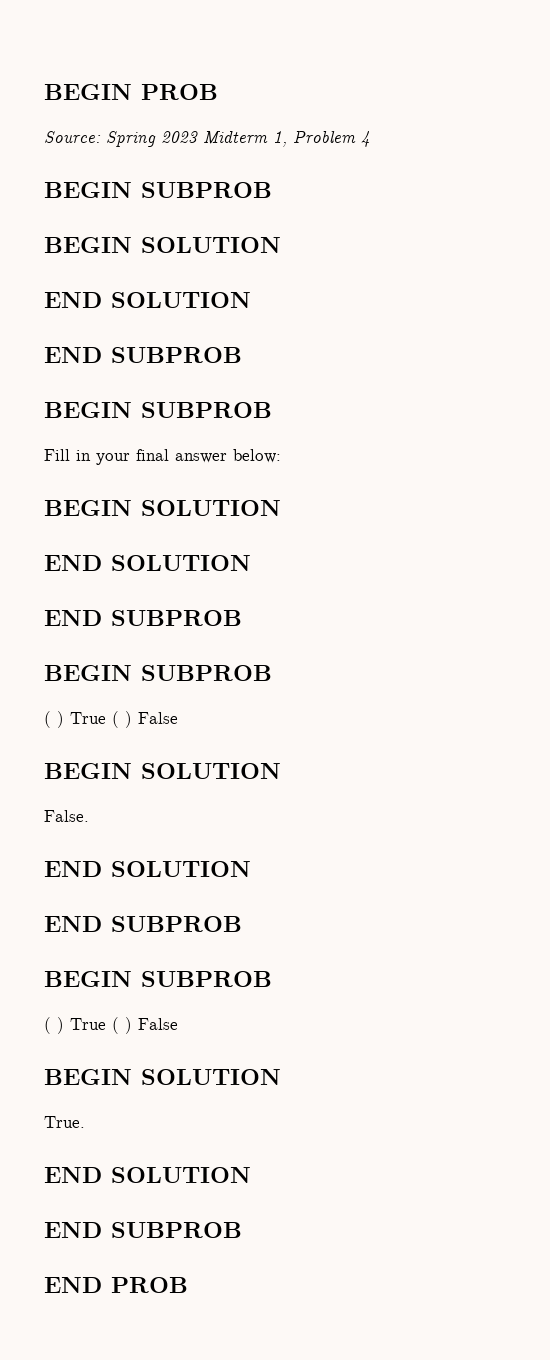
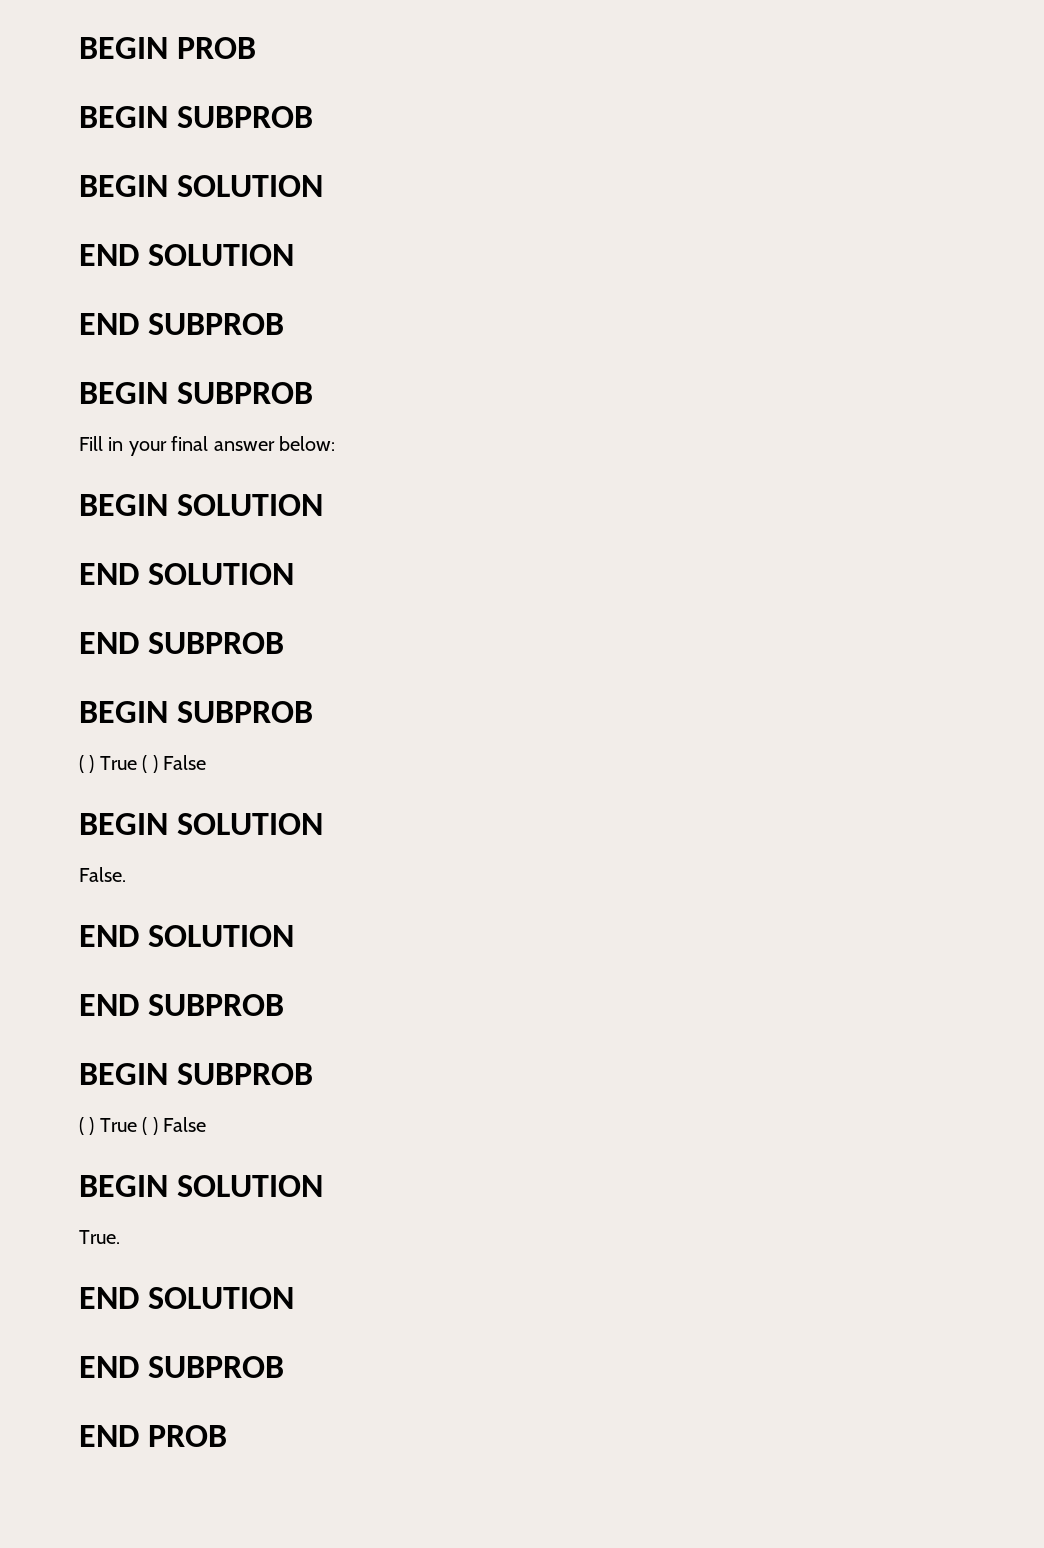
- Source: Spring 2023 Midterm 1, Problem 4

